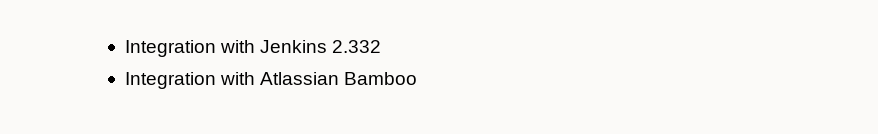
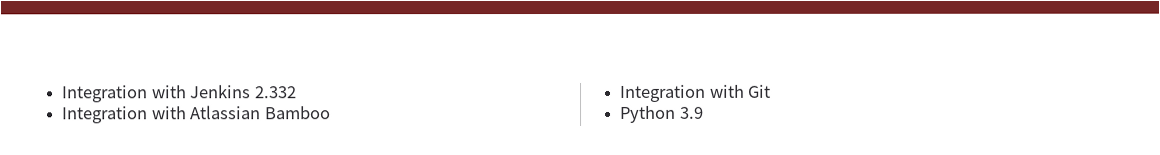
+ Integration with Git
+ Python 3.9

